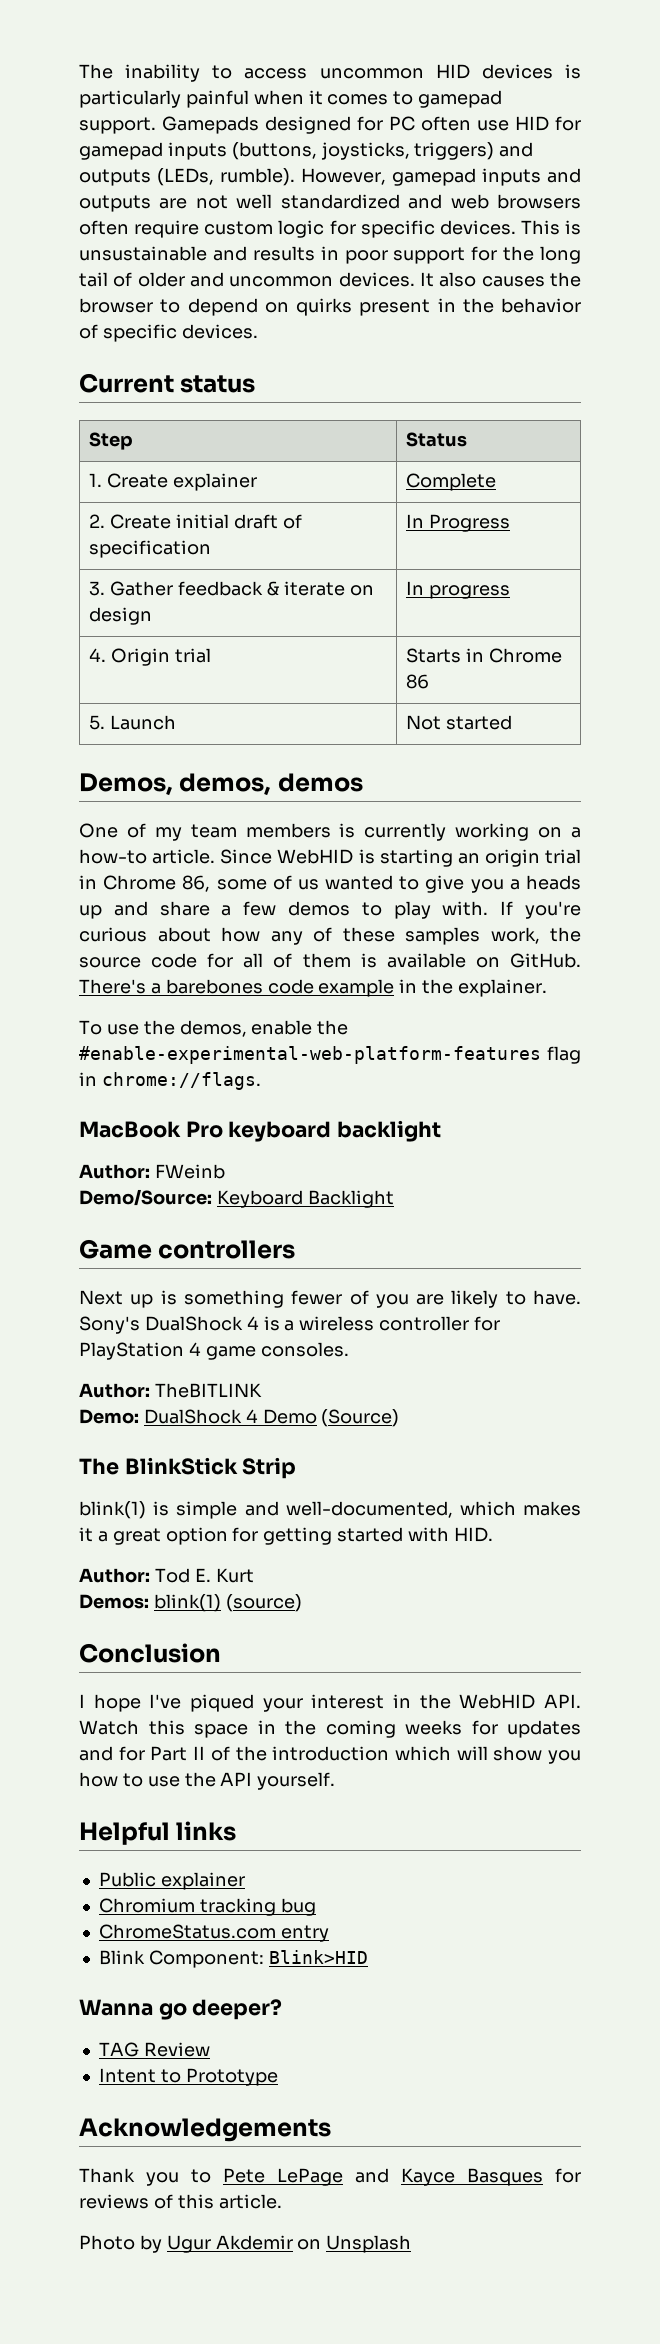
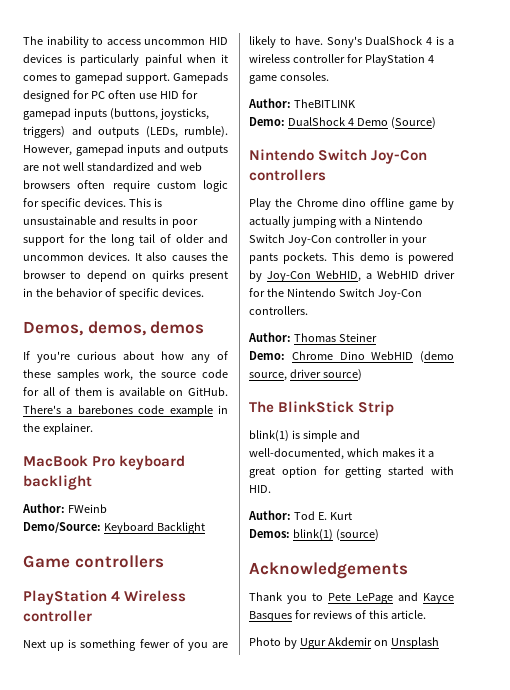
- Current status
- Step | Status
- 1. Create explainer | Complete
- 2. Create initial draft of specification | In Progress
- 3. Gather feedback & iterate on design | In progress
- 4. Origin trial | Starts in Chrome 86
- 5. Launch | Not started
  Demos, demos, demos
- One of my team members is currently working on a how-to article. Since WebHID is starting an origin trial in Chrome 86, some of us wanted to give you a heads up and share a few demos to play with. If you're curious about how any of these samples work, the source code for all of them is available on GitHub.
+ If you're curious about how any of these samples work, the source code for all of them is available on GitHub.
- To use the demos, enable the #enable-experimental-web-platform-features flag in chrome://flags.
+ PlayStation 4 Wireless controller
+ Nintendo Switch Joy-Con controllers
+ Play the Chrome dino offline game by actually jumping with a Nintendo Switch Joy-Con controller in your pants pockets. This demo is powered by Joy-Con WebHID, a WebHID driver for the Nintendo Switch Joy-Con controllers.
+ Author: Thomas Steiner
+ Demo: Chrome Dino WebHID (demo source, driver source)
- Conclusion
- I hope I've piqued your interest in the WebHID API. Watch this space in the coming weeks for updates and for Part II of the introduction which will show you how to use the API yourself.
- Helpful links
- Public explainer
- Chromium tracking bug
- ChromeStatus.com entry
- Blink Component: Blink>HID
- Wanna go deeper?
- TAG Review
- Intent to Prototype

